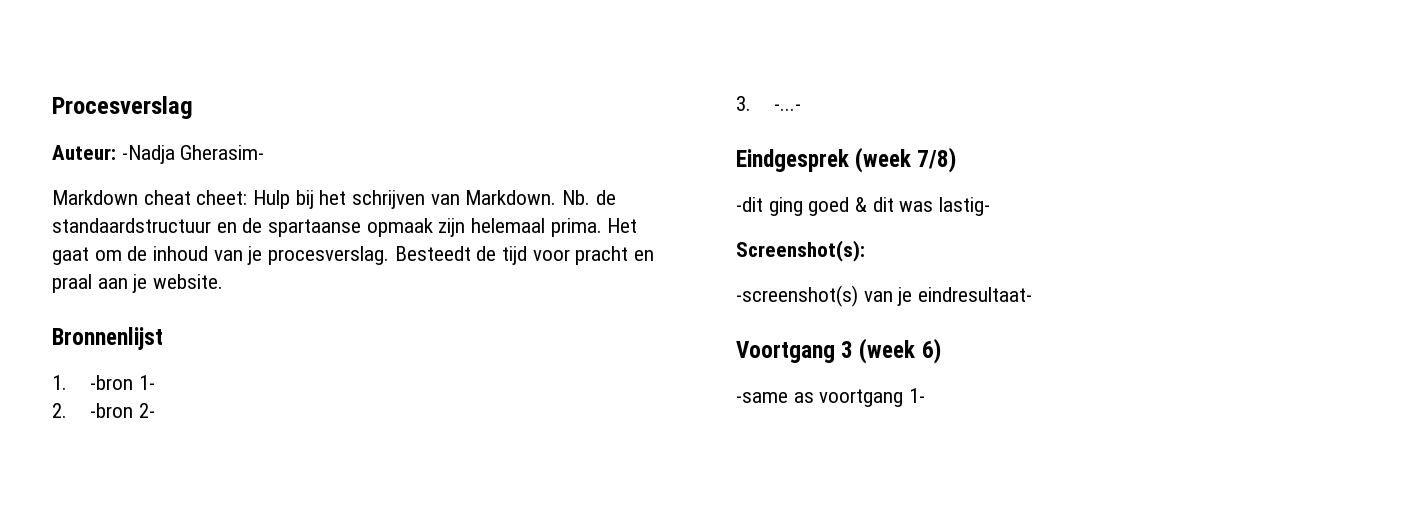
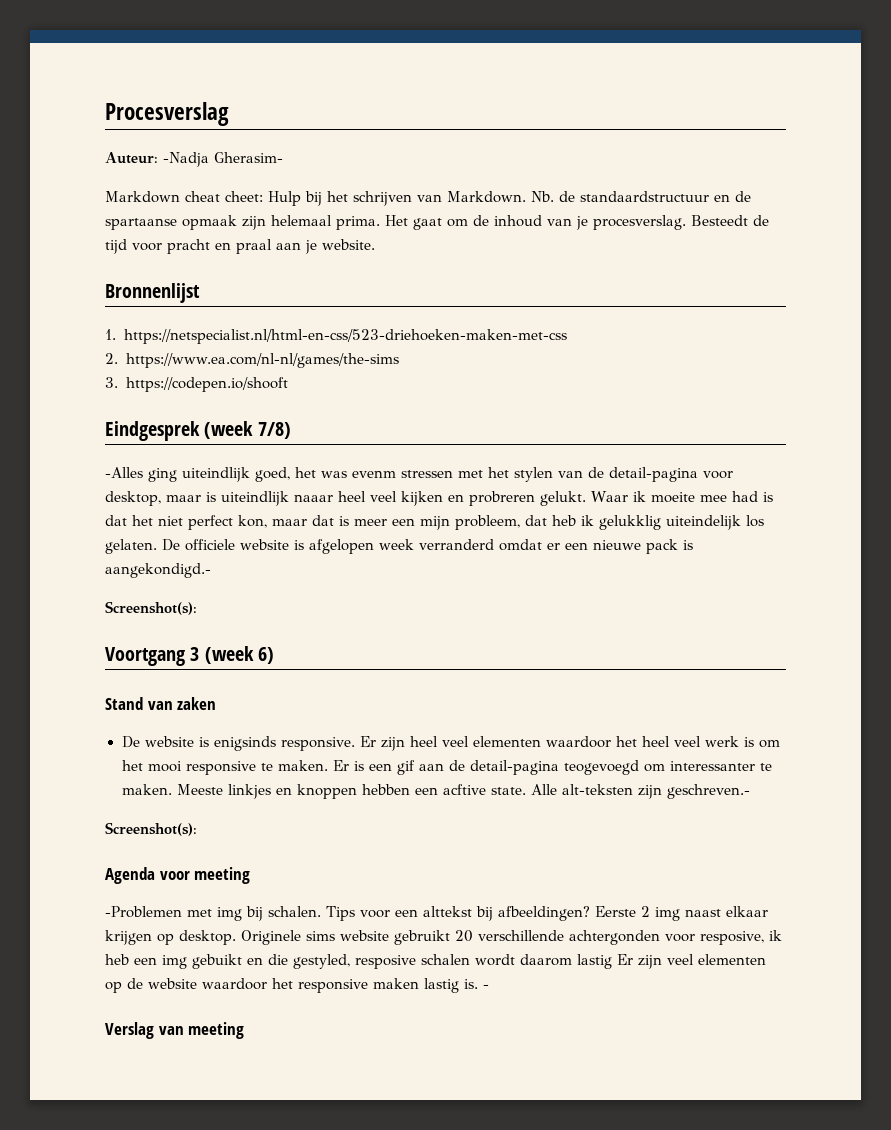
- 1. -bron 1-
+ 1. https://netspecialist.nl/html-en-css/523-driehoeken-maken-met-css
- 2. -bron 2-
+ 2. https://www.ea.com/nl-nl/games/the-sims
- 3. -...-
+ 3. https://codepen.io/shooft
- -dit ging goed & dit was lastig-
+ -Alles ging uiteindlijk goed, het was evenm stressen met het stylen van de detail-pagina voor desktop, maar is uiteindlijk naaar heel veel kijken en probreren gelukt. Waar ik moeite mee had is dat het niet perfect kon, maar dat is meer een mijn probleem, dat heb ik gelukklig uiteindelijk los gelaten. De officiele website is afgelopen week verranderd omdat er een nieuwe pack is aangekondigd.-
  Screenshot(s):
- -screenshot(s) van je eindresultaat-
  Voortgang 3 (week 6)
- -same as voortgang 1-
+ Stand van zaken
+ De website is enigsinds responsive. Er zijn heel veel elementen waardoor het heel veel werk is om het mooi responsive te maken. Er is een gif aan de detail-pagina teogevoegd om interessanter te maken. Meeste linkjes en knoppen hebben een acftive state. Alle alt-teksten zijn geschreven.-
+ Screenshot(s):
+ Agenda voor meeting
+ -Problemen met img bij schalen. Tips voor een alttekst bij afbeeldingen? Eerste 2 img naast elkaar krijgen op desktop. Originele sims website gebruikt 20 verschillende achtergonden voor resposive, ik heb een img gebuikt en die gestyled, resposive schalen wordt daarom lastig Er zijn veel elementen op de website waardoor het responsive maken lastig is. -
+ Verslag van meeting

